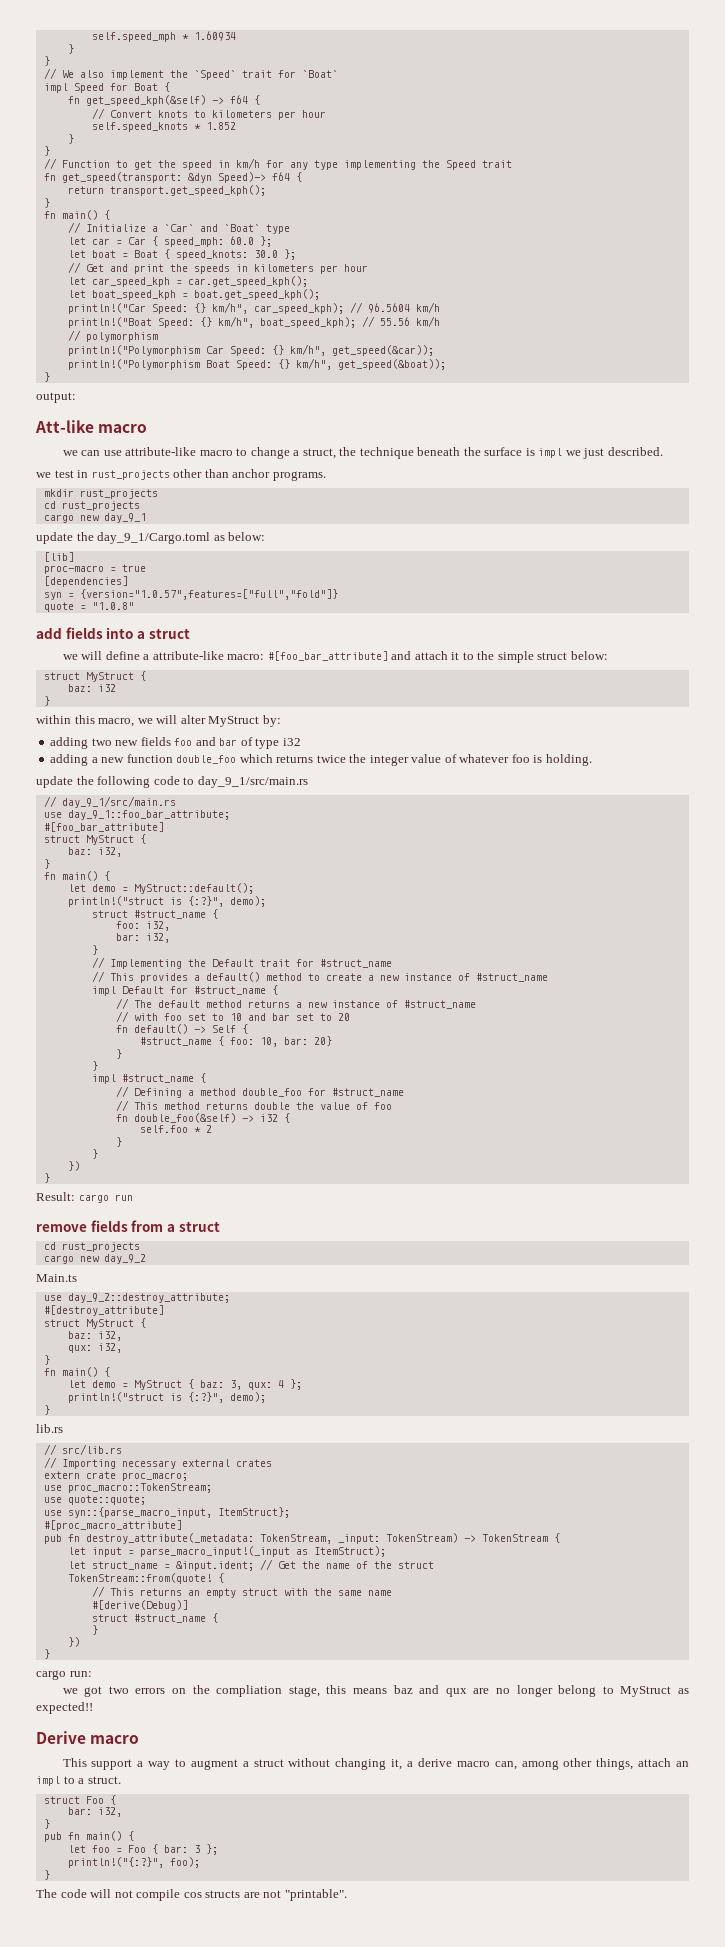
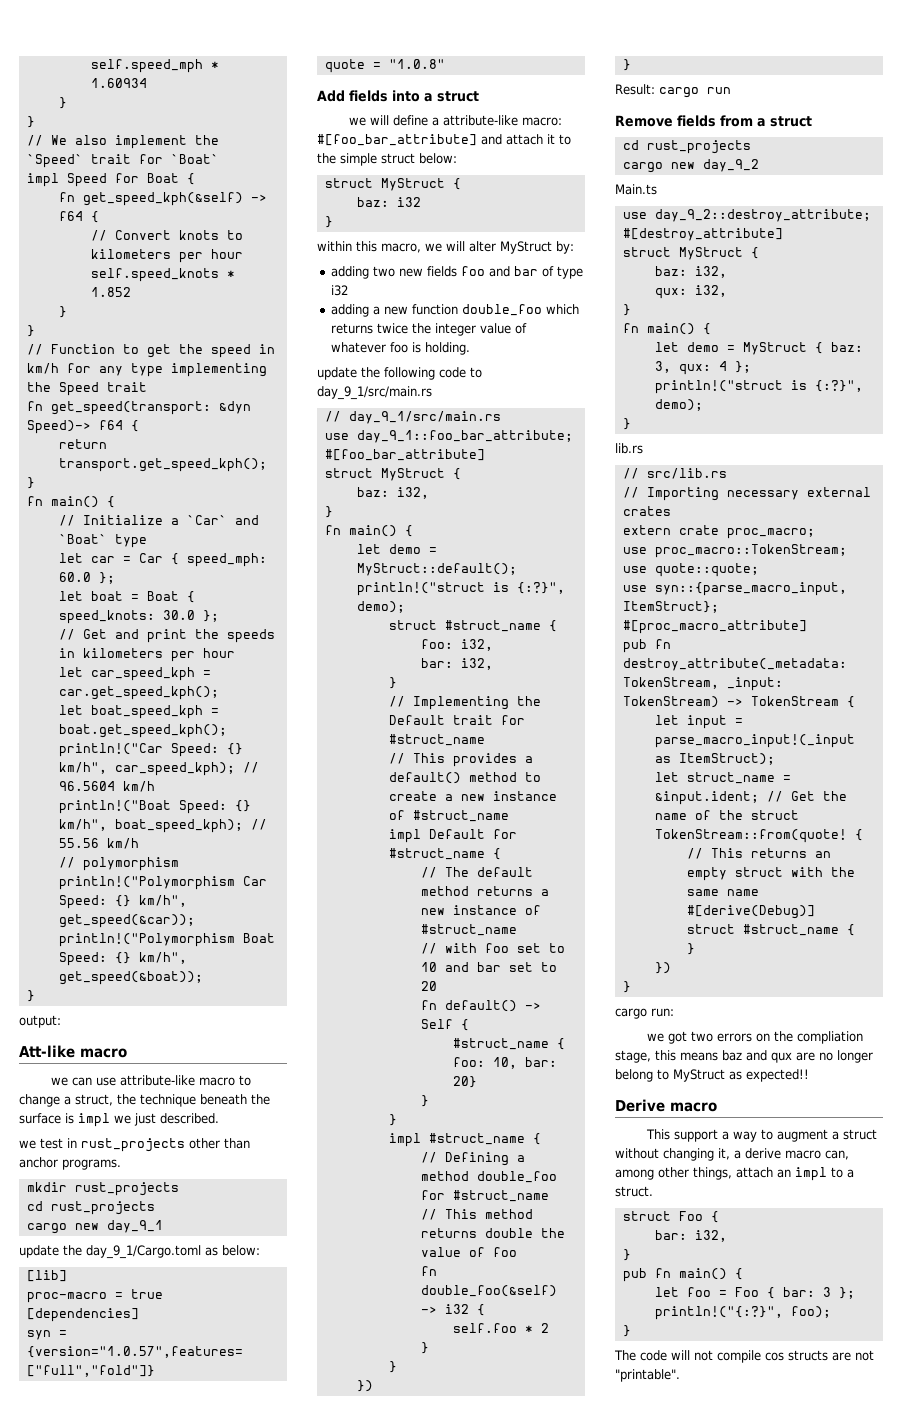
- add fields into a struct
+ Add fields into a struct
- remove fields from a struct
+ Remove fields from a struct

